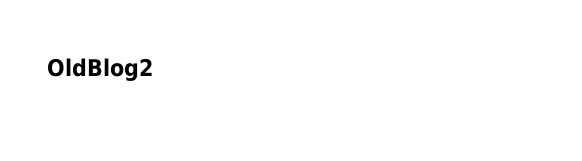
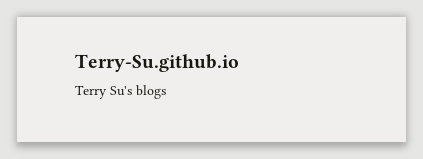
- OldBlog2
+ Terry-Su.github.io
+ Terry Su's blogs

